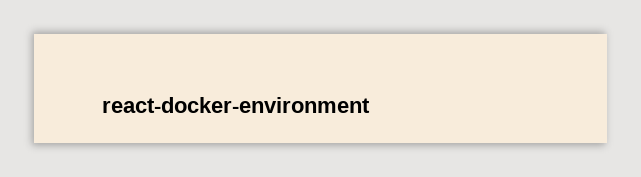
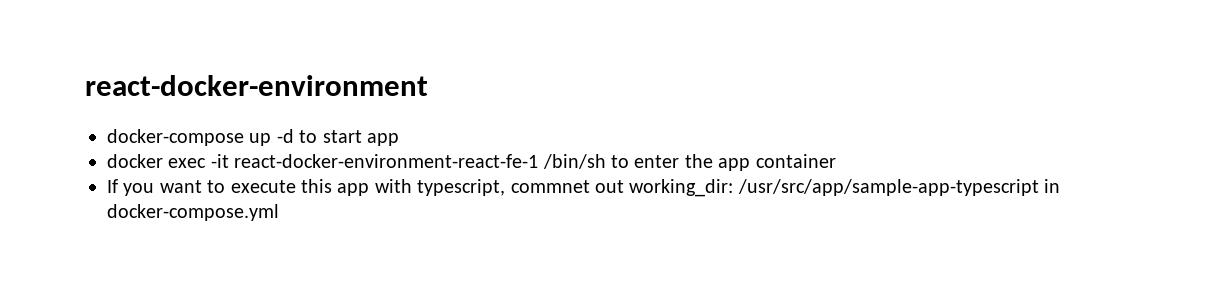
+ docker-compose up -d to start app
+ docker exec -it react-docker-environment-react-fe-1 /bin/sh to enter the app container
+ If you want to execute this app with typescript, commnet out working_dir: /usr/src/app/sample-app-typescript in docker-compose.yml

